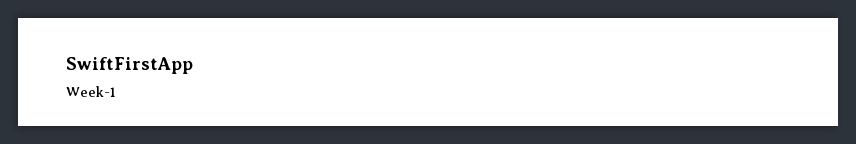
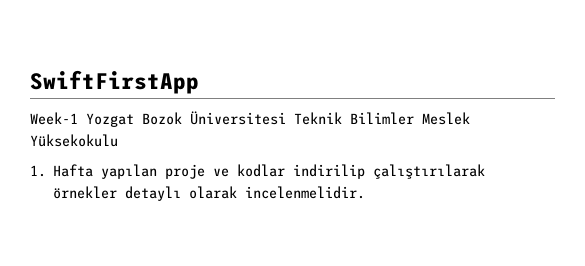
- Week-1
+ Week-1 Yozgat Bozok Üniversitesi Teknik Bilimler Meslek Yüksekokulu
+ 1. Hafta yapılan proje ve kodlar indirilip çalıştırılarak örnekler detaylı olarak incelenmelidir.

